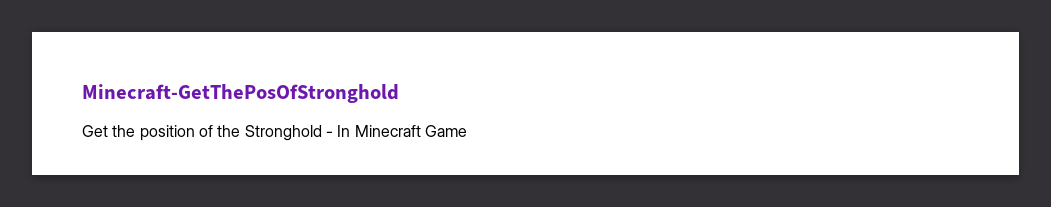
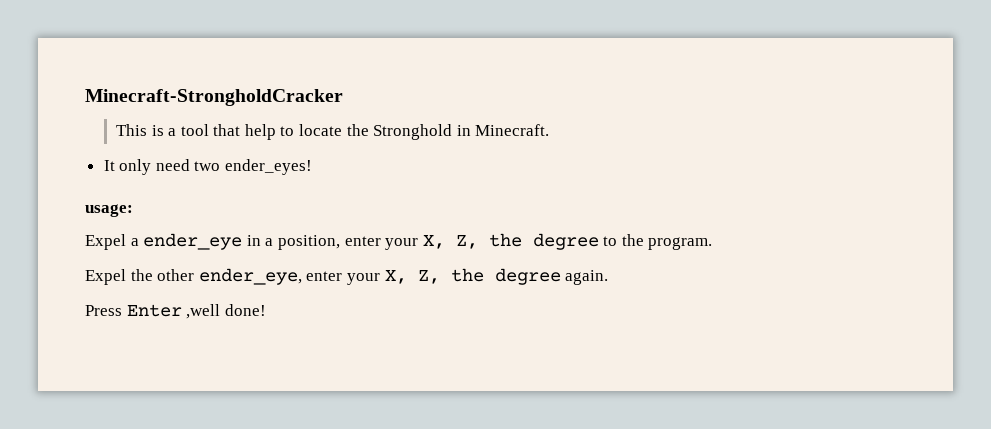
- Minecraft-GetThePosOfStronghold
- Get the position of the Stronghold - In Minecraft Game
+ Minecraft-StrongholdCracker
+ This is a tool that help to locate the Stronghold in Minecraft.
+ It only need two ender_eyes!
+ usage:
+ Expel a ender_eye in a position, enter your X, Z, the degree to the program.
+ Expel the other ender_eye, enter your X, Z, the degree again.
+ Press Enter ,well done!

